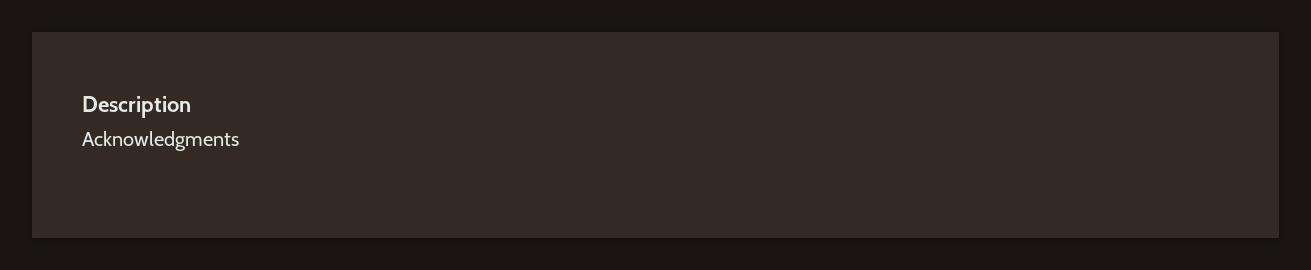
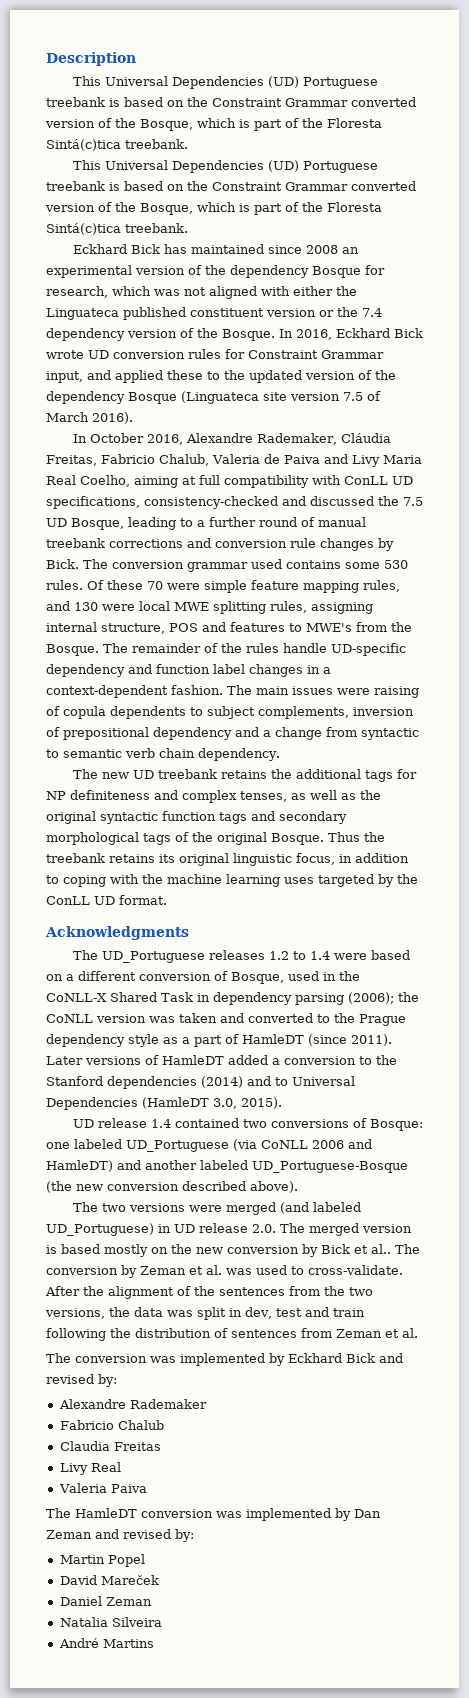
  Description
+ This Universal Dependencies (UD) Portuguese treebank is based on the Constraint Grammar converted version of the Bosque, which is part of the Floresta Sintá(c)tica treebank.
+ This Universal Dependencies (UD) Portuguese treebank is based on the Constraint Grammar converted version of the Bosque, which is part of the Floresta Sintá(c)tica treebank.
+ Eckhard Bick has maintained since 2008 an experimental version of the dependency Bosque for research, which was not aligned with either the Linguateca published constituent version or the 7.4 dependency version of the Bosque. In 2016, Eckhard Bick wrote UD conversion rules for Constraint Grammar input, and applied these to the updated version of the dependency Bosque (Linguateca site version 7.5 of March 2016).
+ In October 2016, Alexandre Rademaker, Cláudia Freitas, Fabricio Chalub, Valeria de Paiva and Livy Maria Real Coelho, aiming at full compatibility with ConLL UD specifications, consistency-checked and discussed the 7.5 UD Bosque, leading to a further round of manual treebank corrections and conversion rule changes by Bick. The conversion grammar used contains some 530 rules. Of these 70 were simple feature mapping rules, and 130 were local MWE splitting rules, assigning internal structure, POS and features to MWE's from the Bosque. The remainder of the rules handle UD-specific dependency and function label changes in a context-dependent fashion. The main issues were raising of copula dependents to subject complements, inversion of prepositional dependency and a change from syntactic to semantic verb chain dependency.
+ The new UD treebank retains the additional tags for NP definiteness and complex tenses, as well as the original syntactic function tags and secondary morphological tags of the original Bosque. Thus the treebank retains its original linguistic focus, in addition to coping with the machine learning uses targeted by the ConLL UD format.
  Acknowledgments
+ The UD_Portuguese releases 1.2 to 1.4 were based on a different conversion of Bosque, used in the CoNLL-X Shared Task in dependency parsing (2006); the CoNLL version was taken and converted to the Prague dependency style as a part of HamleDT (since 2011). Later versions of HamleDT added a conversion to the Stanford dependencies (2014) and to Universal Dependencies (HamleDT 3.0, 2015).
+ UD release 1.4 contained two conversions of Bosque: one labeled UD_Portuguese (via CoNLL 2006 and HamleDT) and another labeled UD_Portuguese-Bosque (the new conversion described above).
+ The two versions were merged (and labeled UD_Portuguese) in UD release 2.0. The merged version is based mostly on the new conversion by Bick et al.. The conversion by Zeman et al. was used to cross-validate. After the alignment of the sentences from the two versions, the data was split in dev, test and train following the distribution of sentences from Zeman et al.
+ The conversion was implemented by Eckhard Bick and revised by:
+ Alexandre Rademaker
+ Fabricio Chalub
+ Claudia Freitas
+ Livy Real
+ Valeria Paiva
+ The HamleDT conversion was implemented by Dan Zeman and revised by:
+ Martin Popel
+ David Mareček
+ Daniel Zeman
+ Natalia Silveira
+ André Martins

